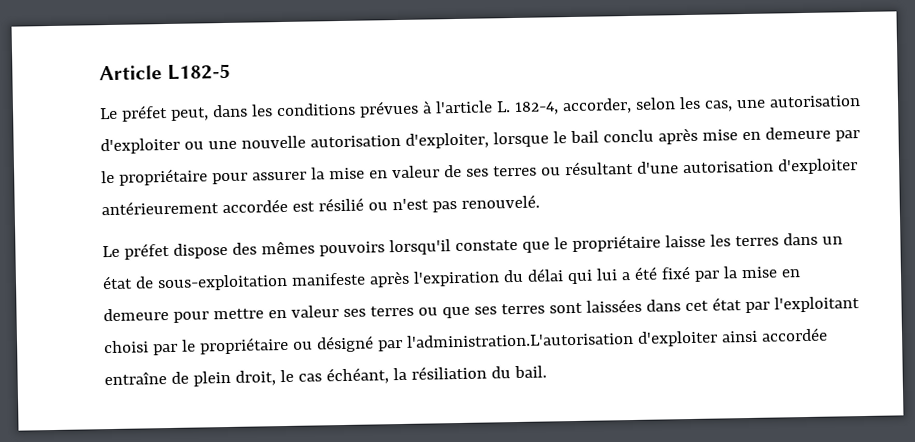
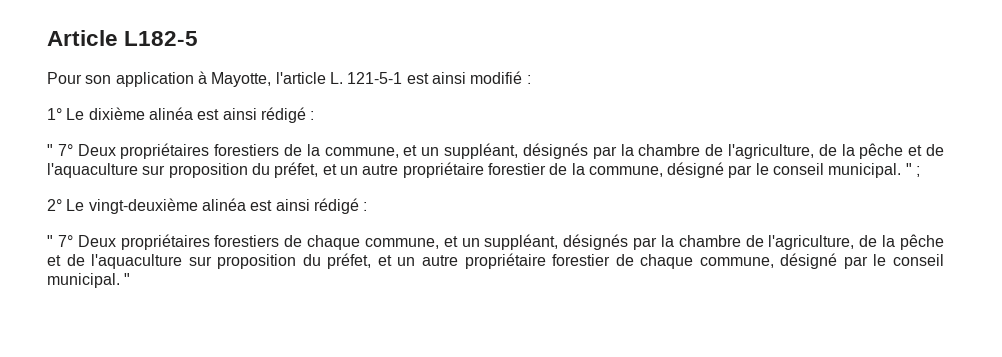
- Le préfet peut, dans les conditions prévues à l'article L. 182-4, accorder, selon les cas, une autorisation d'exploiter ou une nouvelle autorisation d'exploiter, lorsque le bail conclu après mise en demeure par le propriétaire pour assurer la mise en valeur de ses terres ou résultant d'une autorisation d'exploiter antérieurement accordée est résilié ou n'est pas renouvelé.
- Le préfet dispose des mêmes pouvoirs lorsqu'il constate que le propriétaire laisse les terres dans un état de sous-exploitation manifeste après l'expiration du délai qui lui a été fixé par la mise en demeure pour mettre en valeur ses terres ou que ses terres sont laissées dans cet état par l'exploitant choisi par le propriétaire ou désigné par l'administration.L'autorisation d'exploiter ainsi accordée entraîne de plein droit, le cas échéant, la résiliation du bail.
+ Pour son application à Mayotte, l'article L. 121-5-1 est ainsi modifié :
+ 1° Le dixième alinéa est ainsi rédigé :
+ " 7° Deux propriétaires forestiers de la commune, et un suppléant, désignés par la chambre de l'agriculture, de la pêche et de l'aquaculture sur proposition du préfet, et un autre propriétaire forestier de la commune, désigné par le conseil municipal. " ;
+ 2° Le vingt-deuxième alinéa est ainsi rédigé :
+ " 7° Deux propriétaires forestiers de chaque commune, et un suppléant, désignés par la chambre de l'agriculture, de la pêche et de l'aquaculture sur proposition du préfet, et un autre propriétaire forestier de chaque commune, désigné par le conseil municipal. "

